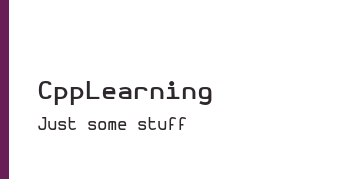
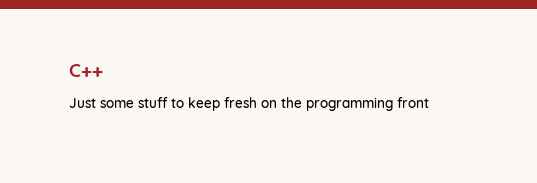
- CppLearning
+ C++
- Just some stuff
+ Just some stuff to keep fresh on the programming front

